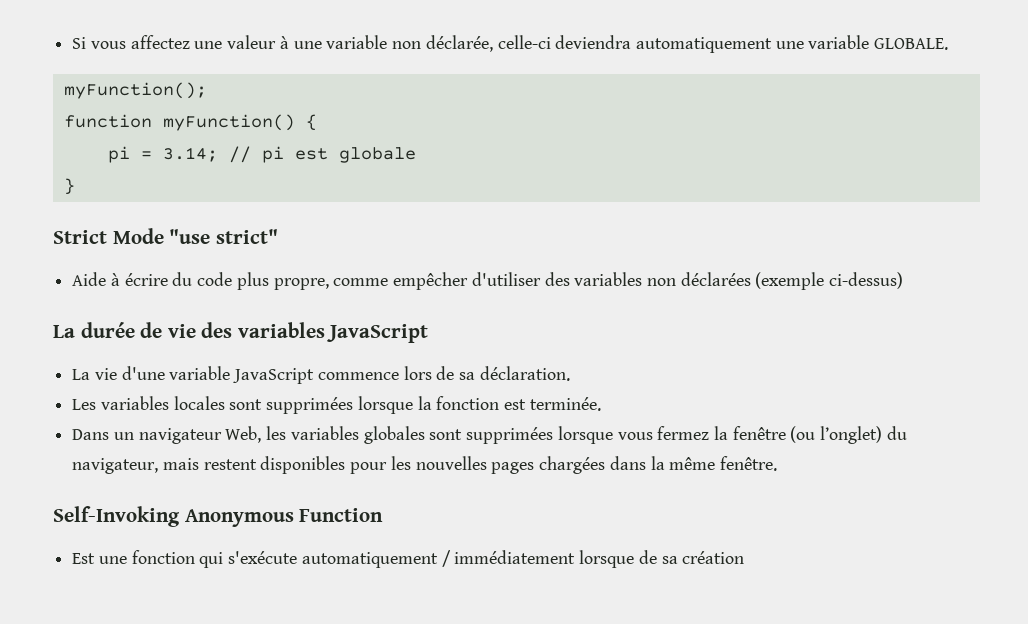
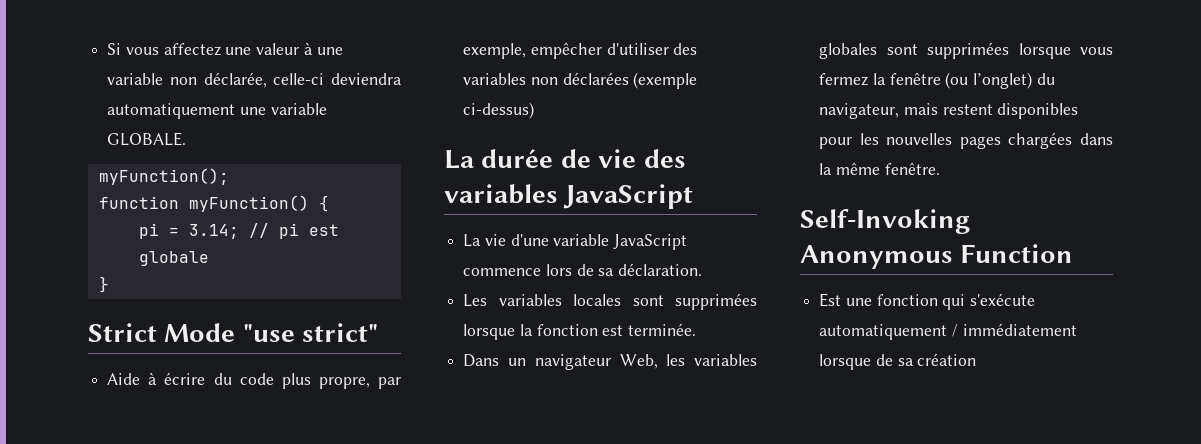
- Aide à écrire du code plus propre, comme empêcher d'utiliser des variables non déclarées (exemple ci-dessus)
+ Aide à écrire du code plus propre, par exemple, empêcher d'utiliser des variables non déclarées (exemple ci-dessus)

